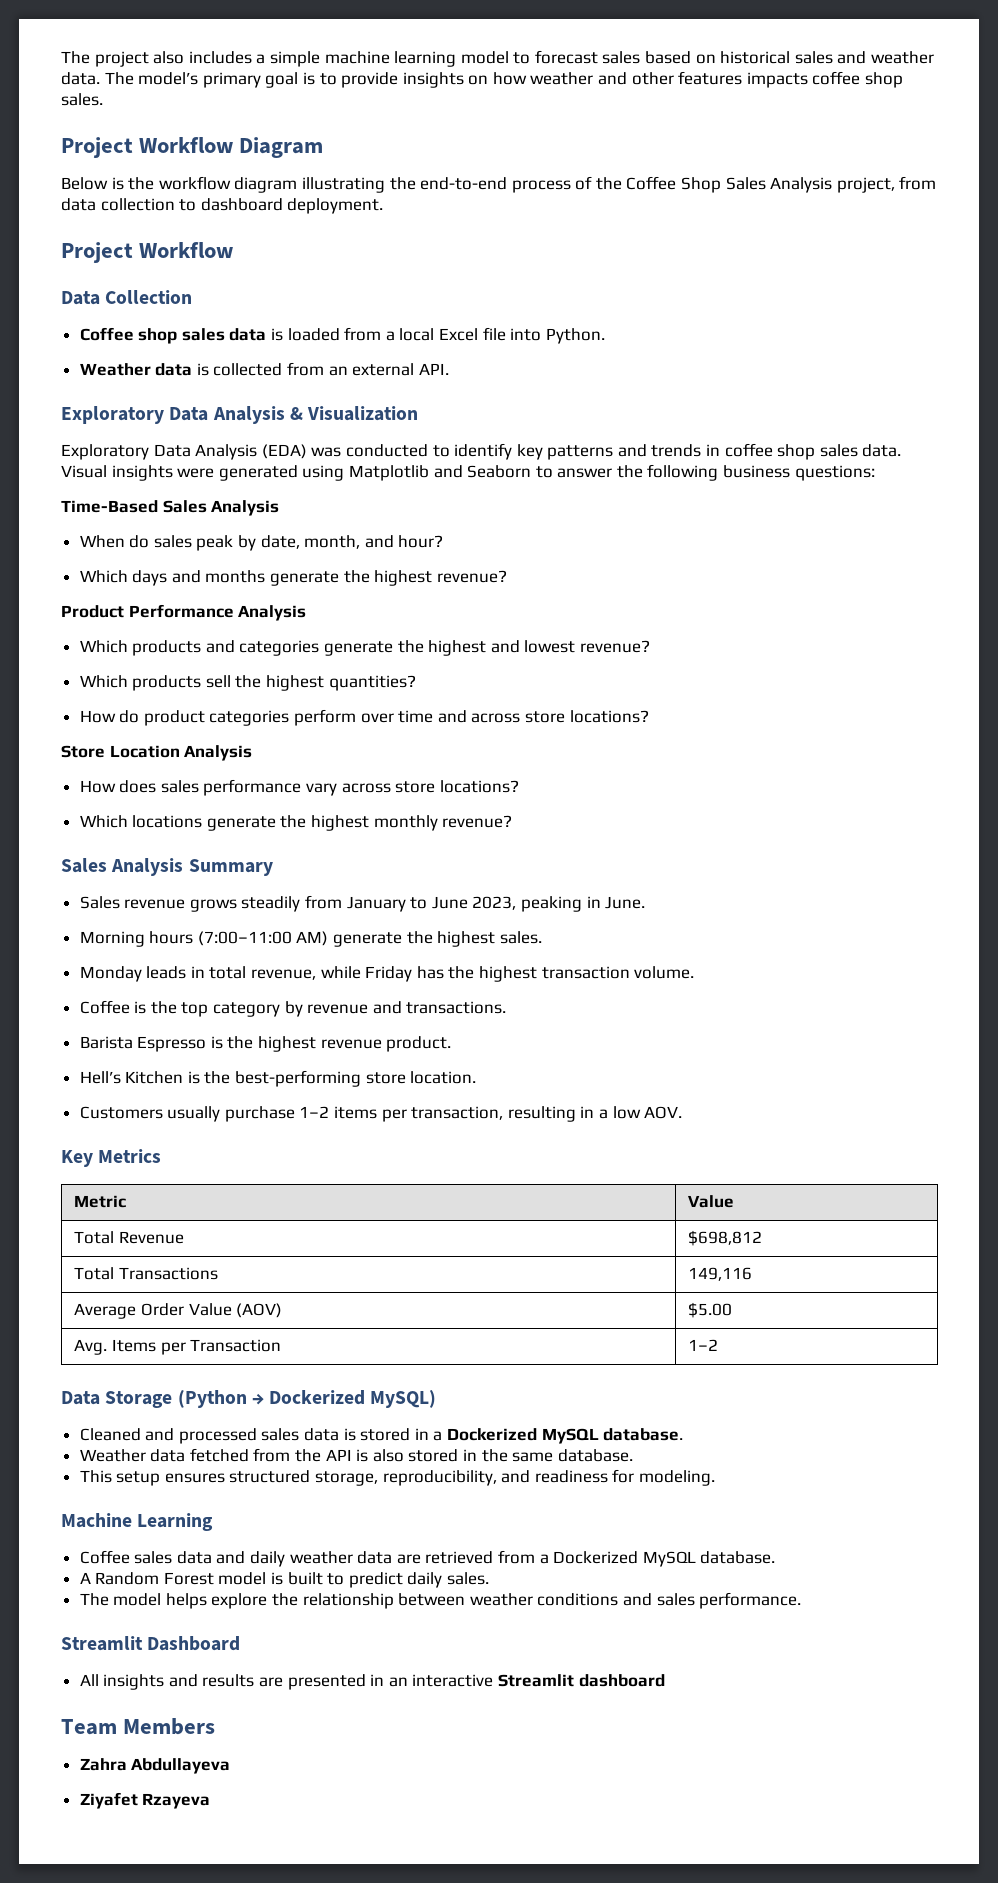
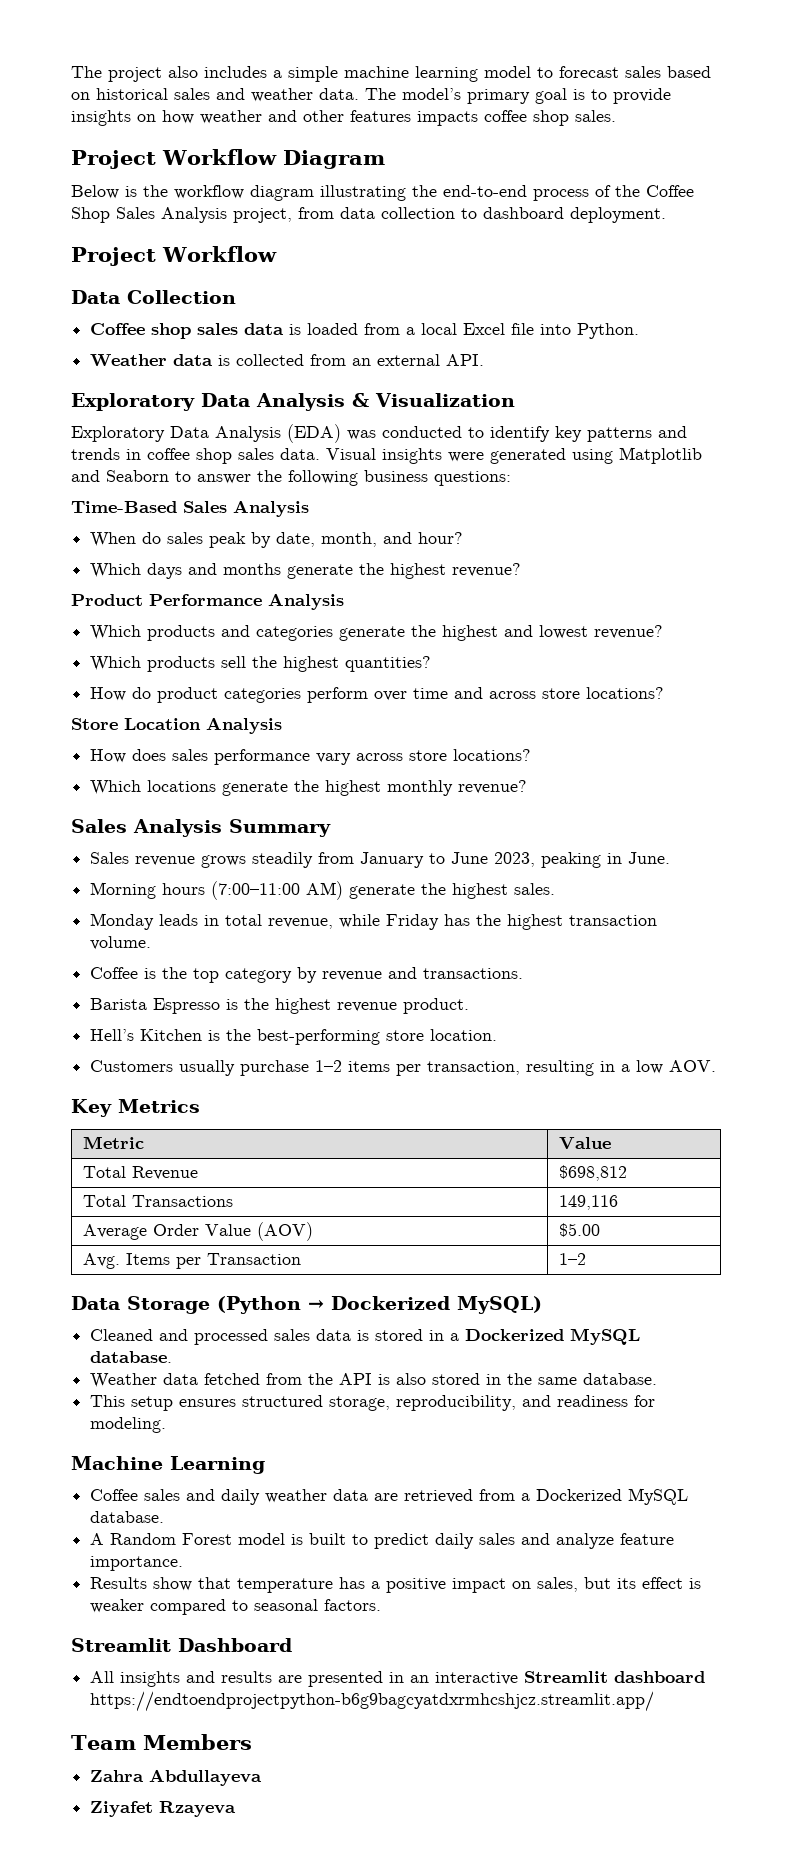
- Coffee sales data and daily weather data are retrieved from a Dockerized MySQL database.
+ Coffee sales and daily weather data are retrieved from a Dockerized MySQL database.
- A Random Forest model is built to predict daily sales.
- The model helps explore the relationship between weather conditions and sales performance.
+ A Random Forest model is built to predict daily sales and analyze feature importance.
+ Results show that temperature has a positive impact on sales, but its effect is weaker compared to seasonal factors.
- All insights and results are presented in an interactive Streamlit dashboard
+ All insights and results are presented in an interactive Streamlit dashboard https://endtoendprojectpython-b6g9bagcyatdxrmhcshjcz.streamlit.app/

